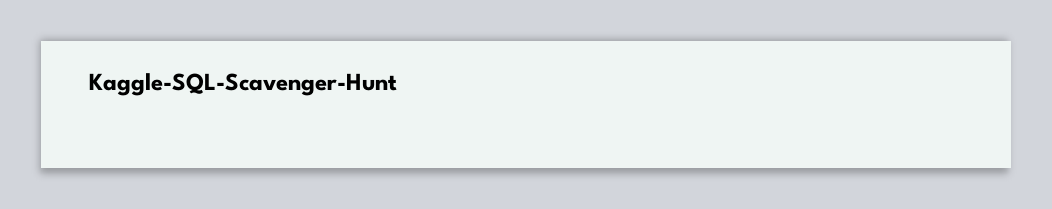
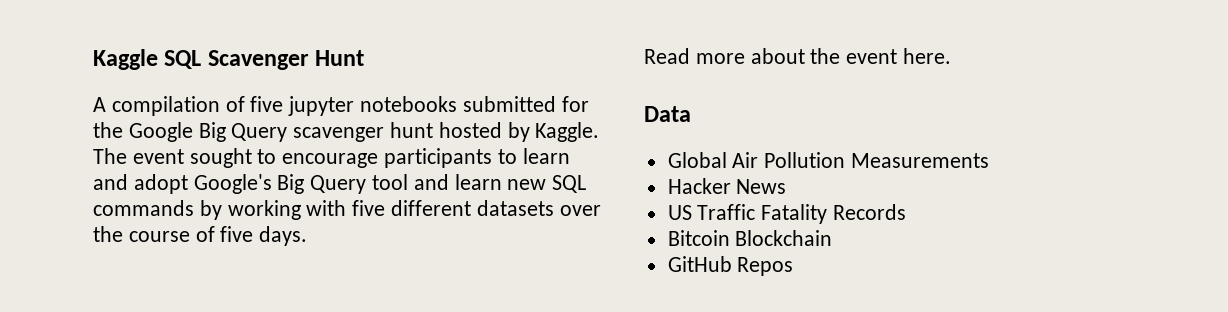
- Kaggle-SQL-Scavenger-Hunt
+ Kaggle SQL Scavenger Hunt
+ A compilation of five jupyter notebooks submitted for the Google Big Query scavenger hunt hosted by Kaggle. The event sought to encourage participants to learn and adopt Google's Big Query tool and learn new SQL commands by working with five different datasets over the course of five days.
+ Read more about the event here.
+ Data
+ Global Air Pollution Measurements
+ Hacker News
+ US Traffic Fatality Records
+ Bitcoin Blockchain
+ GitHub Repos

